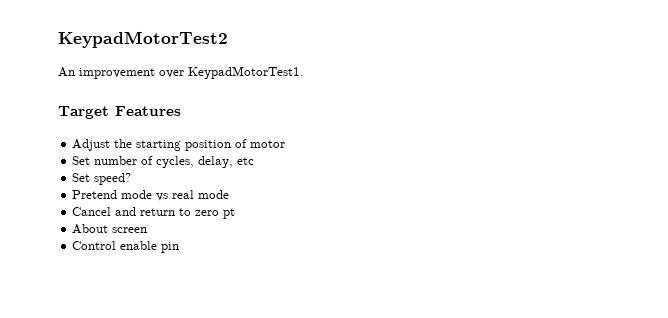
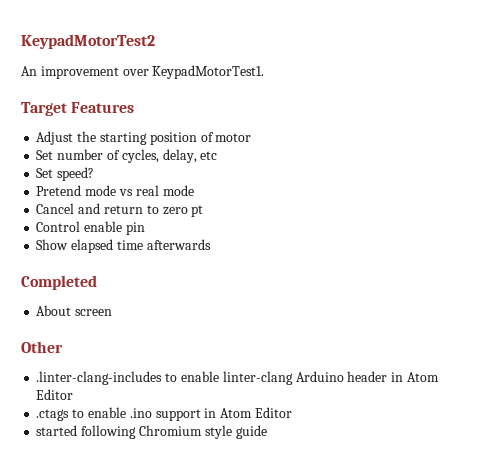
+ Control enable pin
+ Show elapsed time afterwards
+ Completed
  About screen
- Control enable pin
+ Other
+ .linter-clang-includes to enable linter-clang Arduino header in Atom Editor
+ .ctags to enable .ino support in Atom Editor
+ started following Chromium style guide

